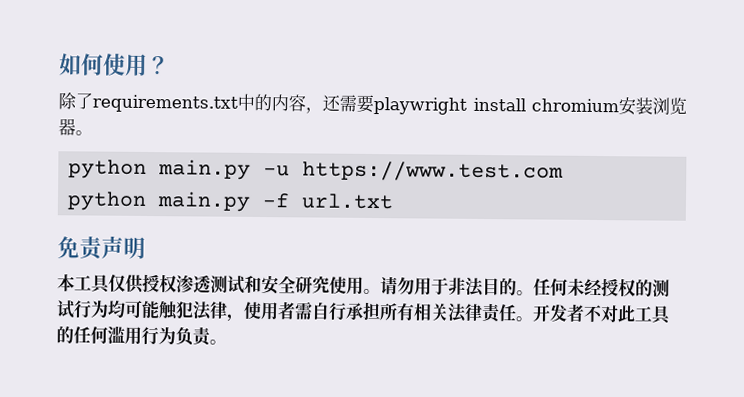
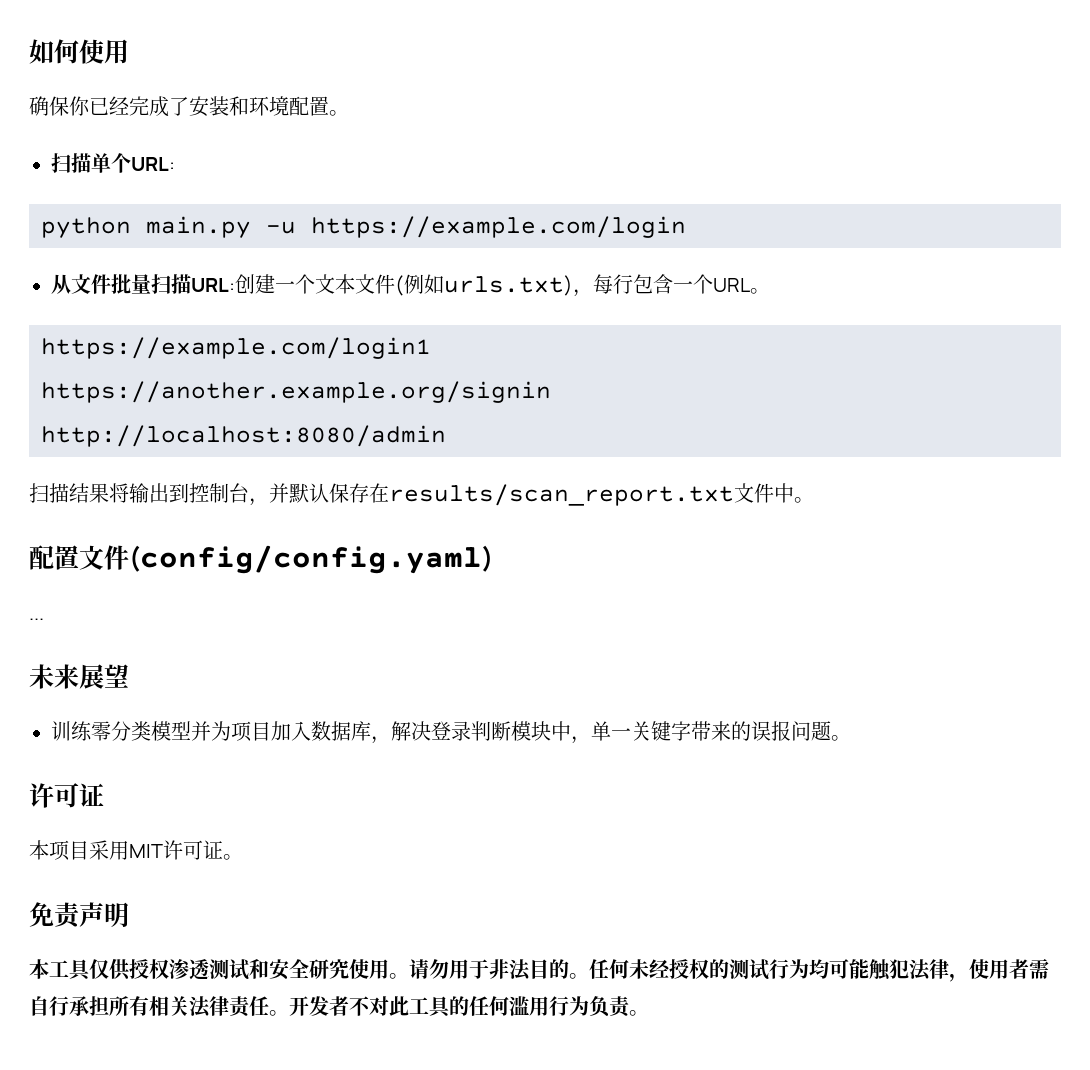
- 如何使用？
- 除了requirements.txt中的内容，还需要playwright install chromium安装浏览器。
- python main.py -u https://www.test.com
- python main.py -f url.txt
+ 如何使用
+ 确保你已经完成了安装和环境配置。
+ 扫描单个URL:
+ python main.py -u https://example.com/login
+ 从文件批量扫描URL:创建一个文本文件(例如urls.txt)，每行包含一个URL。
+ https://example.com/login1
+ https://another.example.org/signin
+ http://localhost:8080/admin
+ 扫描结果将输出到控制台，并默认保存在results/scan_report.txt文件中。
+ 配置文件(config/config.yaml)
+ ...
+ 未来展望
+ 训练零分类模型并为项目加入数据库，解决登录判断模块中，单一关键字带来的误报问题。
+ 许可证
+ 本项目采用MIT许可证。

